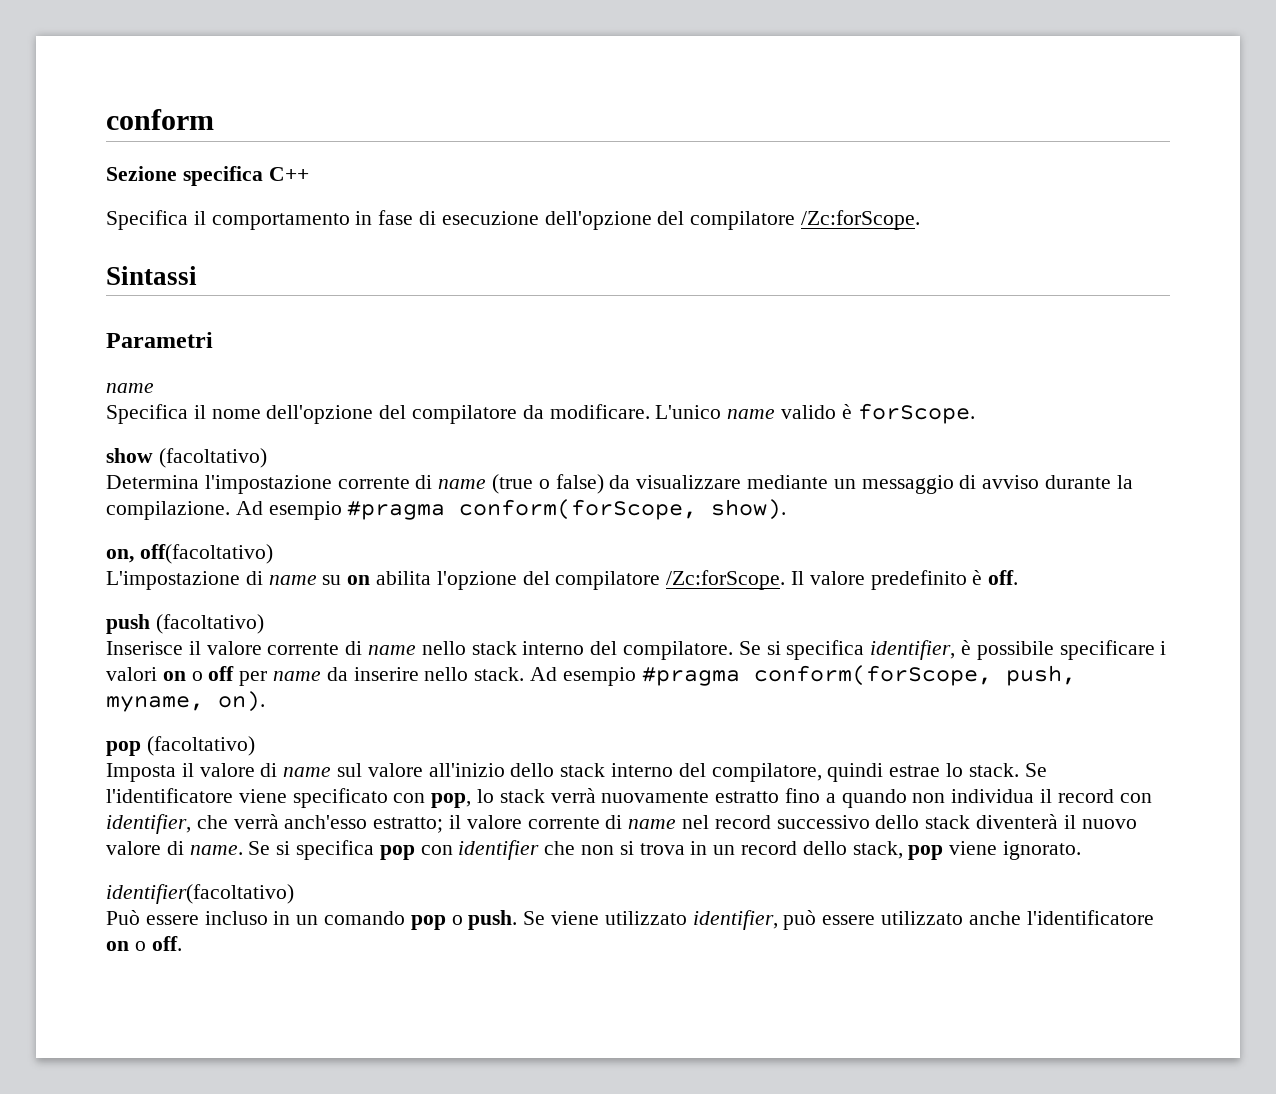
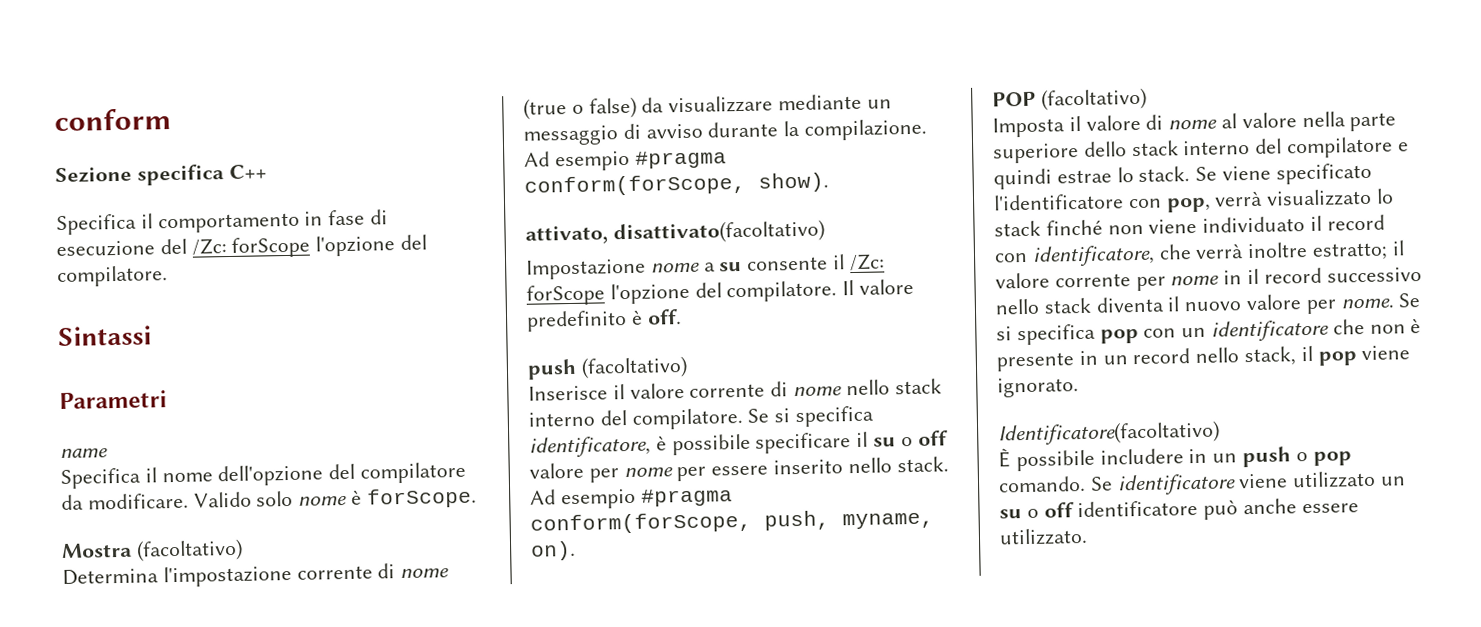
- Specifica il comportamento in fase di esecuzione dell'opzione del compilatore /Zc:forScope.
+ Specifica il comportamento in fase di esecuzione del /Zc: forScope l'opzione del compilatore.
- L'unico name valido è forScope.
+ Valido solo nome è forScope.
- show (facoltativo)
+ Mostra (facoltativo)
- Determina l'impostazione corrente di name (true o false) da visualizzare mediante un messaggio di avviso durante la compilazione.
+ Determina l'impostazione corrente di nome (true o false) da visualizzare mediante un messaggio di avviso durante la compilazione.
- on, off(facoltativo)
- L'impostazione di name su on abilita l'opzione del compilatore /Zc:forScope.
+ attivato, disattivato(facoltativo)
+ Impostazione nome a su consente il /Zc: forScope l'opzione del compilatore.
- Inserisce il valore corrente di name nello stack interno del compilatore.
+ Inserisce il valore corrente di nome nello stack interno del compilatore.
- Se si specifica identifier, è possibile specificare i valori on o off per name da inserire nello stack.
+ Se si specifica identificatore, è possibile specificare il su o off valore per nome per essere inserito nello stack.
- pop (facoltativo)
+ POP (facoltativo)
- Imposta il valore di name sul valore all'inizio dello stack interno del compilatore, quindi estrae lo stack.
+ Imposta il valore di nome al valore nella parte superiore dello stack interno del compilatore e quindi estrae lo stack.
- Se l'identificatore viene specificato con pop, lo stack verrà nuovamente estratto fino a quando non individua il record con identifier, che verrà anch'esso estratto; il valore corrente di name nel record successivo dello stack diventerà il nuovo valore di name.
+ Se viene specificato l'identificatore con pop, verrà visualizzato lo stack finché non viene individuato il record con identificatore, che verrà inoltre estratto; il valore corrente per nome in il record successivo nello stack diventa il nuovo valore per nome.
- Se si specifica pop con identifier che non si trova in un record dello stack, pop viene ignorato.
- identifier(facoltativo)
- Può essere incluso in un comando pop o push. Se viene utilizzato identifier, può essere utilizzato anche l'identificatore on o off.
+ Se si specifica pop con un identificatore che non è presente in un record nello stack, il pop viene ignorato.
+ Identificatore(facoltativo)
+ È possibile includere in un push o pop comando. Se identificatore viene utilizzato un su o off identificatore può anche essere utilizzato.

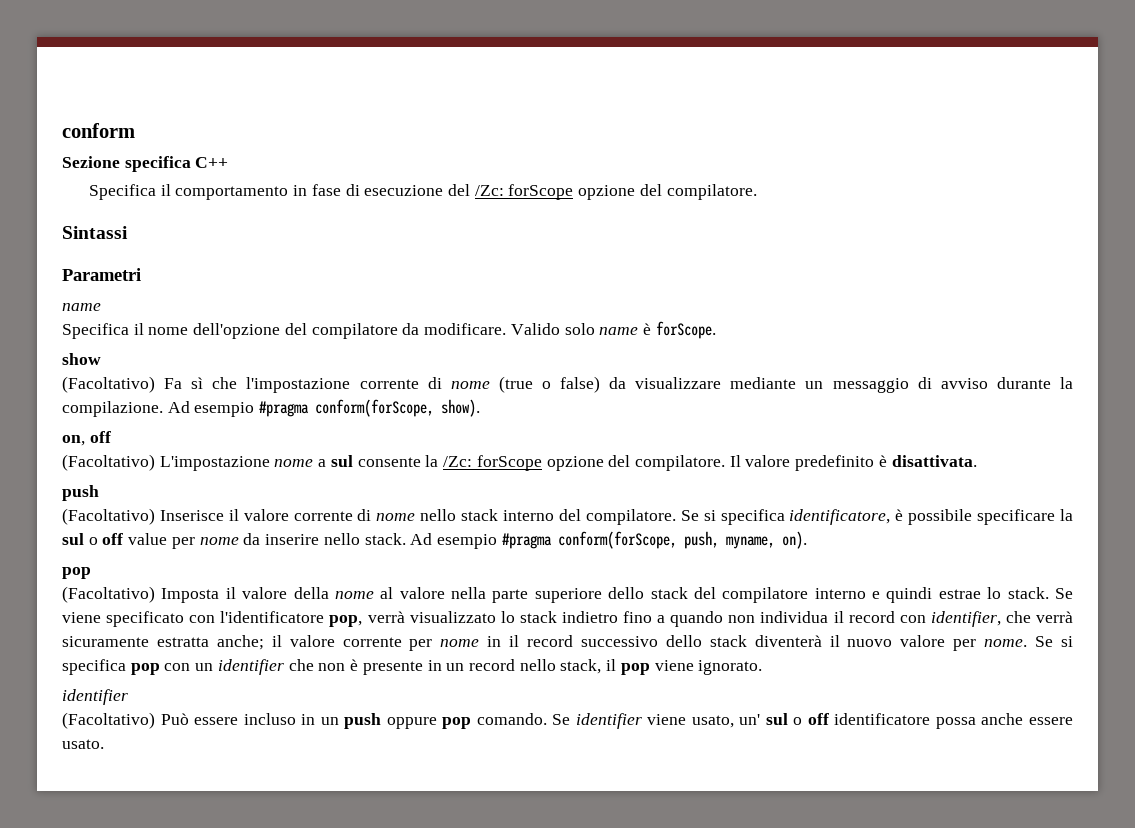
- Specifica il comportamento in fase di esecuzione del /Zc: forScope l'opzione del compilatore.
+ Specifica il comportamento in fase di esecuzione del /Zc: forScope opzione del compilatore.
- Valido solo nome è forScope.
+ Valido solo name è forScope.
- Mostra (facoltativo)
- Determina l'impostazione corrente di nome (true o false) da visualizzare mediante un messaggio di avviso durante la compilazione.
+ show
+ (Facoltativo) Fa sì che l'impostazione corrente di nome (true o false) da visualizzare mediante un messaggio di avviso durante la compilazione.
- attivato, disattivato(facoltativo)
- Impostazione nome a su consente il /Zc: forScope l'opzione del compilatore.
+ on, off
+ (Facoltativo) L'impostazione nome a sul consente la /Zc: forScope opzione del compilatore.
- Il valore predefinito è off.
- push (facoltativo)
- Inserisce il valore corrente di nome nello stack interno del compilatore.
+ Il valore predefinito è disattivata.
+ push
+ (Facoltativo) Inserisce il valore corrente di nome nello stack interno del compilatore.
- Se si specifica identificatore, è possibile specificare il su o off valore per nome per essere inserito nello stack.
+ Se si specifica identificatore, è possibile specificare la sul o off value per nome da inserire nello stack.
  Ad esempio #pragma conform(forScope, push, myname, on).
- POP (facoltativo)
- Imposta il valore di nome al valore nella parte superiore dello stack interno del compilatore e quindi estrae lo stack.
+ pop
+ (Facoltativo) Imposta il valore della nome al valore nella parte superiore dello stack del compilatore interno e quindi estrae lo stack.
- Se viene specificato l'identificatore con pop, verrà visualizzato lo stack finché non viene individuato il record con identificatore, che verrà inoltre estratto; il valore corrente per nome in il record successivo nello stack diventa il nuovo valore per nome.
+ Se viene specificato con l'identificatore pop, verrà visualizzato lo stack indietro fino a quando non individua il record con identifier, che verrà sicuramente estratta anche; il valore corrente per nome in il record successivo dello stack diventerà il nuovo valore per nome.
- Se si specifica pop con un identificatore che non è presente in un record nello stack, il pop viene ignorato.
- Identificatore(facoltativo)
- È possibile includere in un push o pop comando.
+ Se si specifica pop con un identifier che non è presente in un record nello stack, il pop viene ignorato.
+ identifier
+ (Facoltativo) Può essere incluso in un push oppure pop comando.
- Se identificatore viene utilizzato un su o off identificatore può anche essere utilizzato.
+ Se identifier viene usato, un' sul o off identificatore possa anche essere usato.

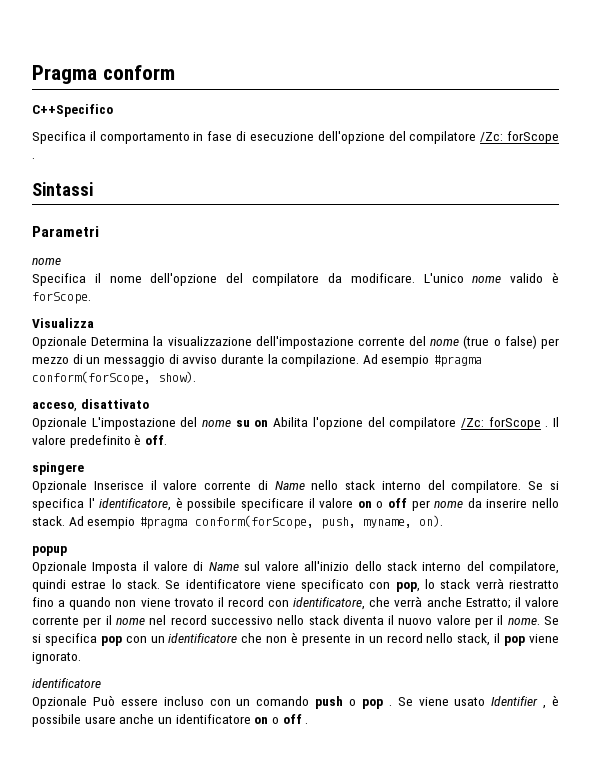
- conform
+ Pragma conform
- Sezione specifica C++
+ C++Specifico
- Specifica il comportamento in fase di esecuzione del /Zc: forScope opzione del compilatore.
+ Specifica il comportamento in fase di esecuzione dell'opzione del compilatore /Zc: forScope .
  Parametri
- name
+ nome
- Valido solo name è forScope.
+ L'unico nome valido è forScope.
- show
- (Facoltativo) Fa sì che l'impostazione corrente di nome (true o false) da visualizzare mediante un messaggio di avviso durante la compilazione.
+ Visualizza
+ Opzionale Determina la visualizzazione dell'impostazione corrente del nome (true o false) per mezzo di un messaggio di avviso durante la compilazione.
- on, off
- (Facoltativo) L'impostazione nome a sul consente la /Zc: forScope opzione del compilatore.
+ acceso, disattivato
+ Opzionale L'impostazione del nome su on Abilita l'opzione del compilatore /Zc: forScope .
- Il valore predefinito è disattivata.
- push
- (Facoltativo) Inserisce il valore corrente di nome nello stack interno del compilatore.
+ Il valore predefinito è off.
+ spingere
+ Opzionale Inserisce il valore corrente di Name nello stack interno del compilatore.
- Se si specifica identificatore, è possibile specificare la sul o off value per nome da inserire nello stack.
+ Se si specifica l' identificatore, è possibile specificare il valore on o off per nome da inserire nello stack.
  Ad esempio #pragma conform(forScope, push, myname, on).
- pop
- (Facoltativo) Imposta il valore della nome al valore nella parte superiore dello stack del compilatore interno e quindi estrae lo stack.
+ popup
+ Opzionale Imposta il valore di Name sul valore all'inizio dello stack interno del compilatore, quindi estrae lo stack.
- Se viene specificato con l'identificatore pop, verrà visualizzato lo stack indietro fino a quando non individua il record con identifier, che verrà sicuramente estratta anche; il valore corrente per nome in il record successivo dello stack diventerà il nuovo valore per nome.
+ Se identificatore viene specificato con pop, lo stack verrà riestratto fino a quando non viene trovato il record con identificatore, che verrà anche Estratto; il valore corrente per il nome nel record successivo nello stack diventa il nuovo valore per il nome.
- Se si specifica pop con un identifier che non è presente in un record nello stack, il pop viene ignorato.
- identifier
- (Facoltativo) Può essere incluso in un push oppure pop comando. Se identifier viene usato, un' sul o off identificatore possa anche essere usato.
+ Se si specifica pop con un identificatore che non è presente in un record nello stack, il pop viene ignorato.
+ identificatore
+ Opzionale Può essere incluso con un comando push o pop . Se viene usato Identifier , è possibile usare anche un identificatore on o off .

